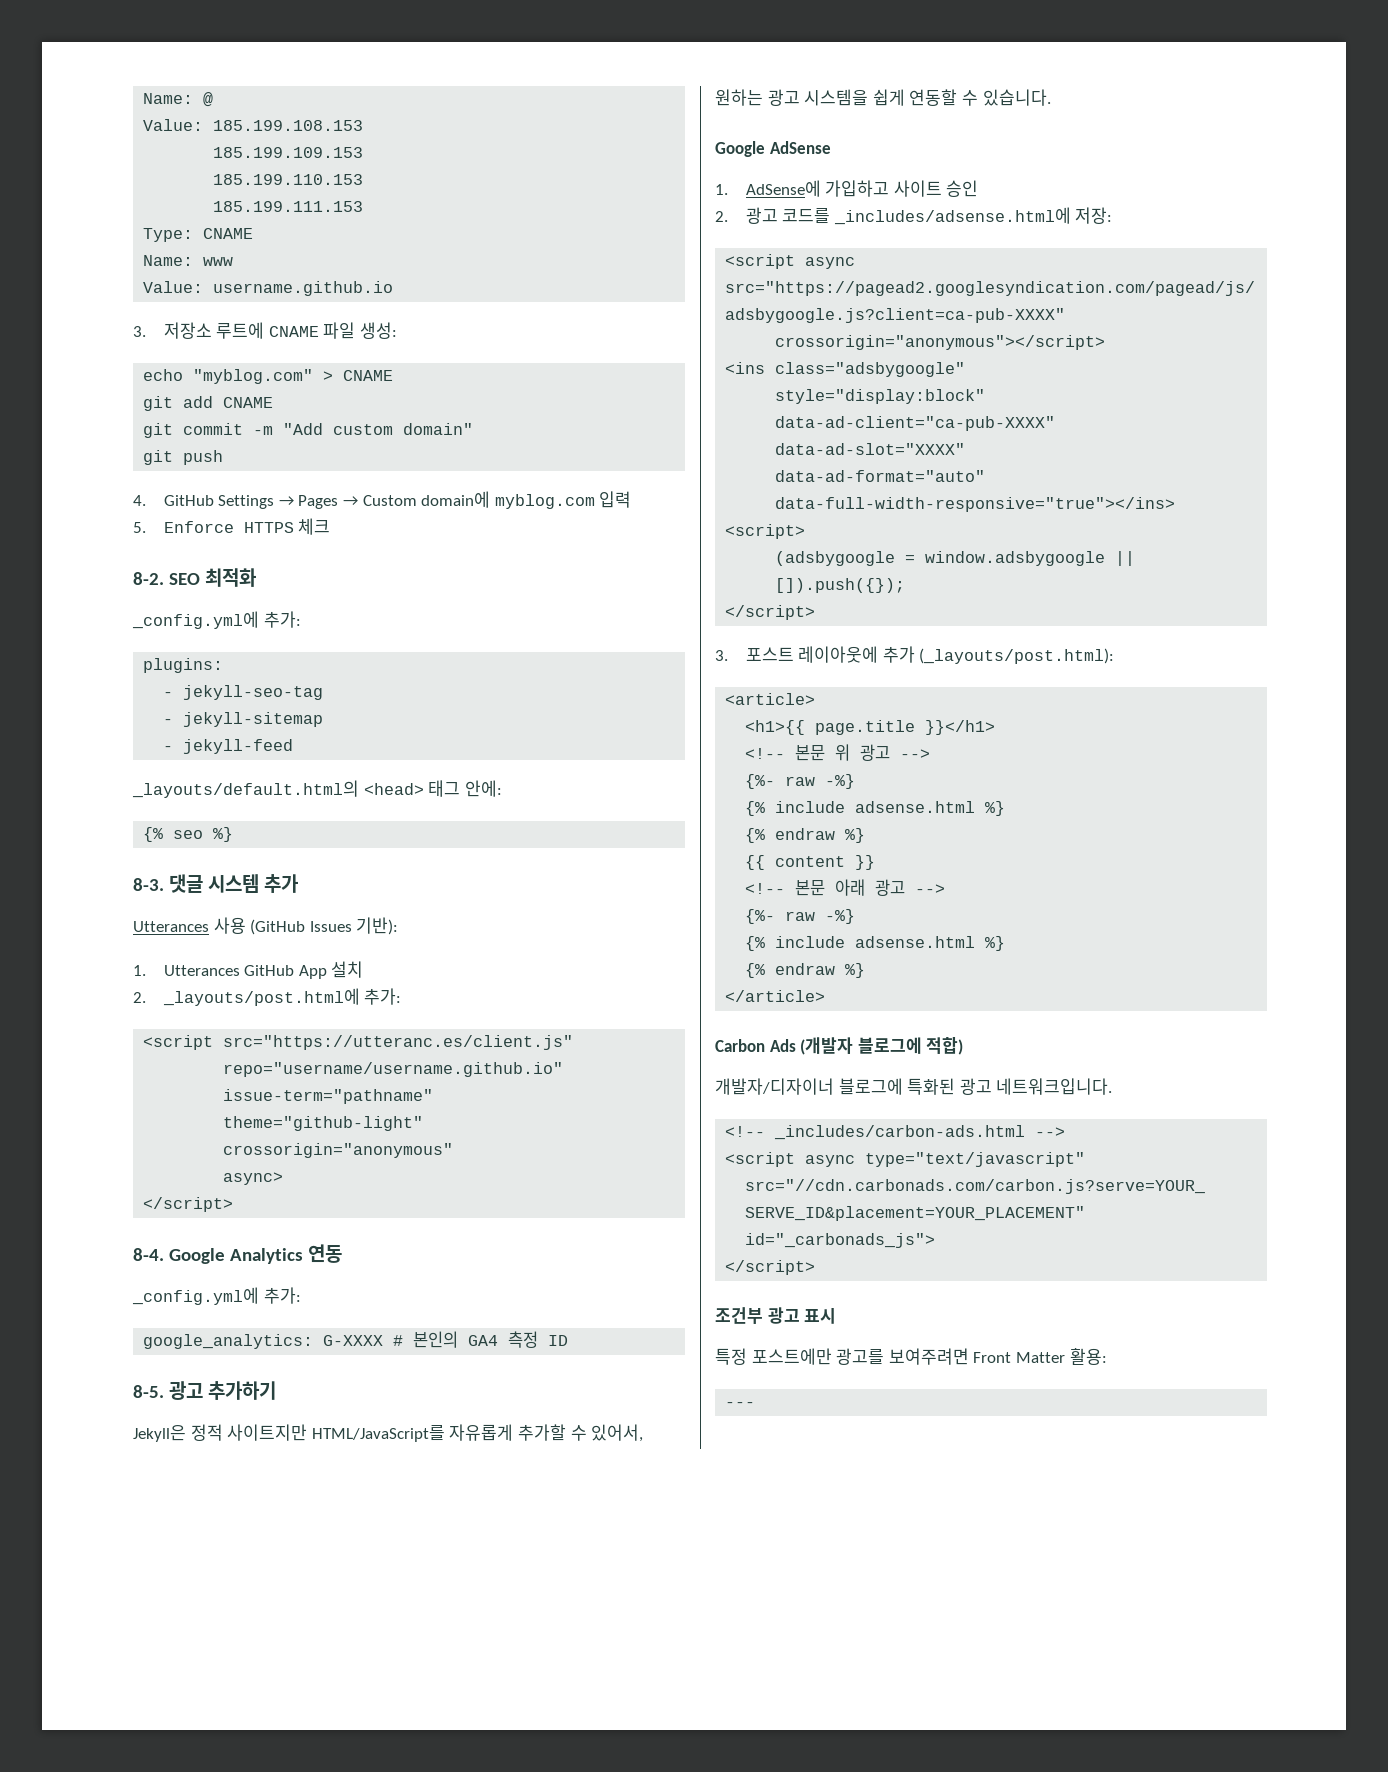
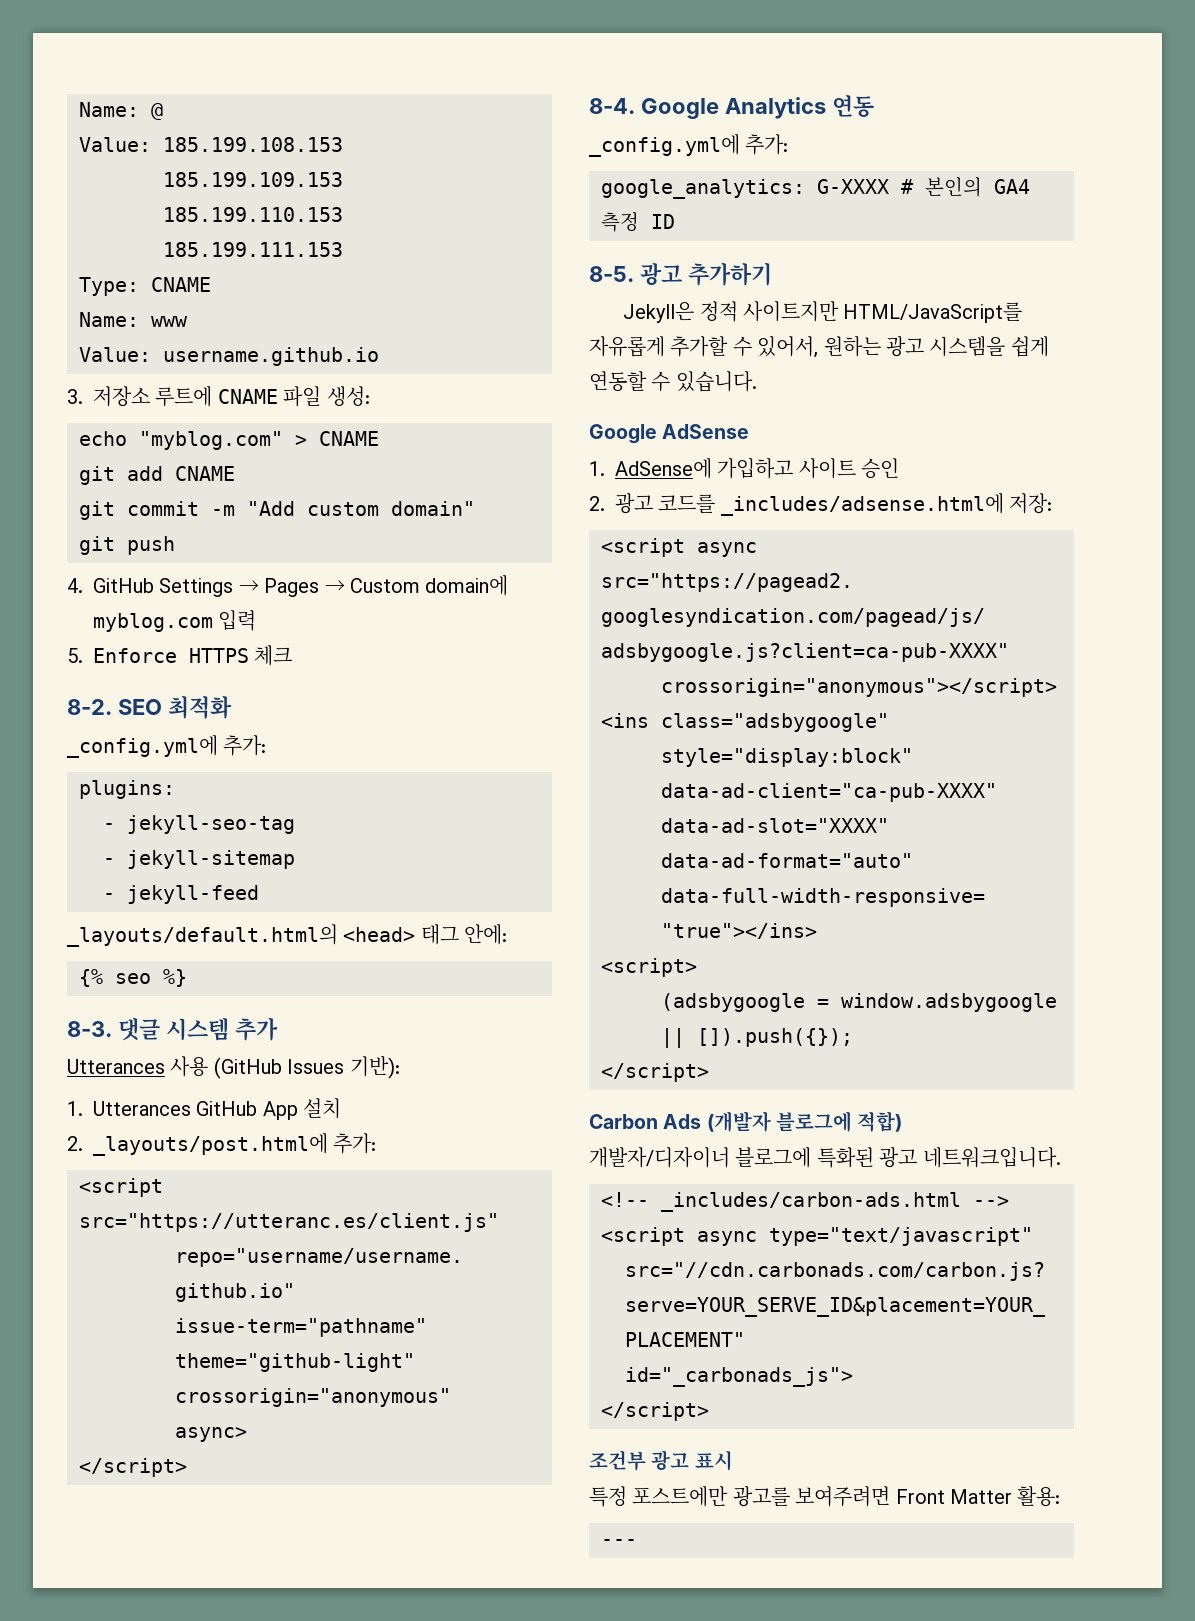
- 3. 포스트 레이아웃에 추가 (_layouts/post.html):
- <article>
- <h1>{{ page.title }}</h1>
- <!-- 본문 위 광고 -->
- {%- raw -%}
- {% include adsense.html %}
- {% endraw %}
- {{ content }}
- <!-- 본문 아래 광고 -->
- {%- raw -%}
- {% include adsense.html %}
- {% endraw %}
- </article>

